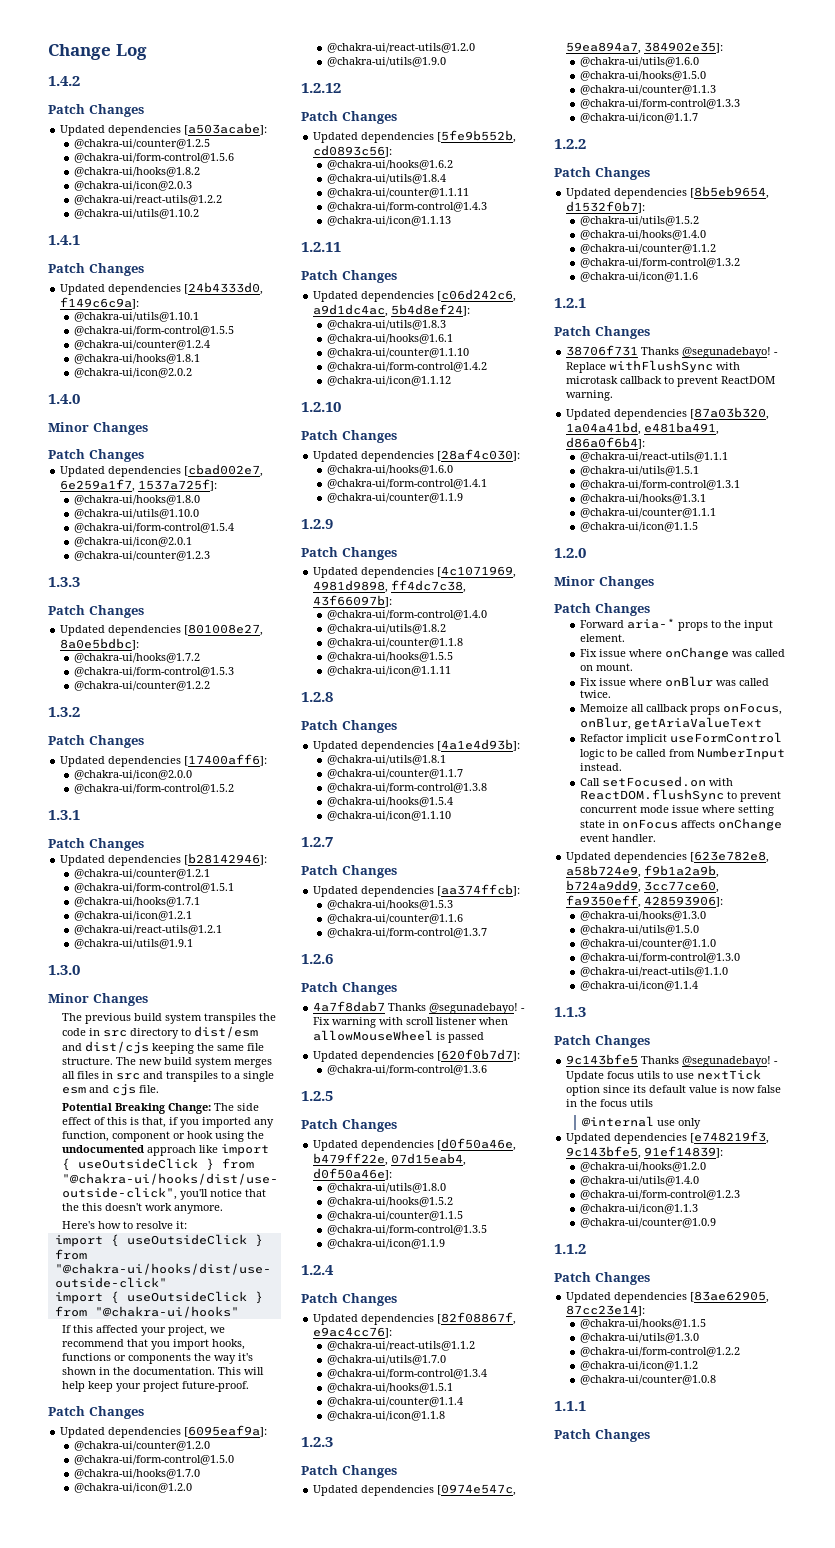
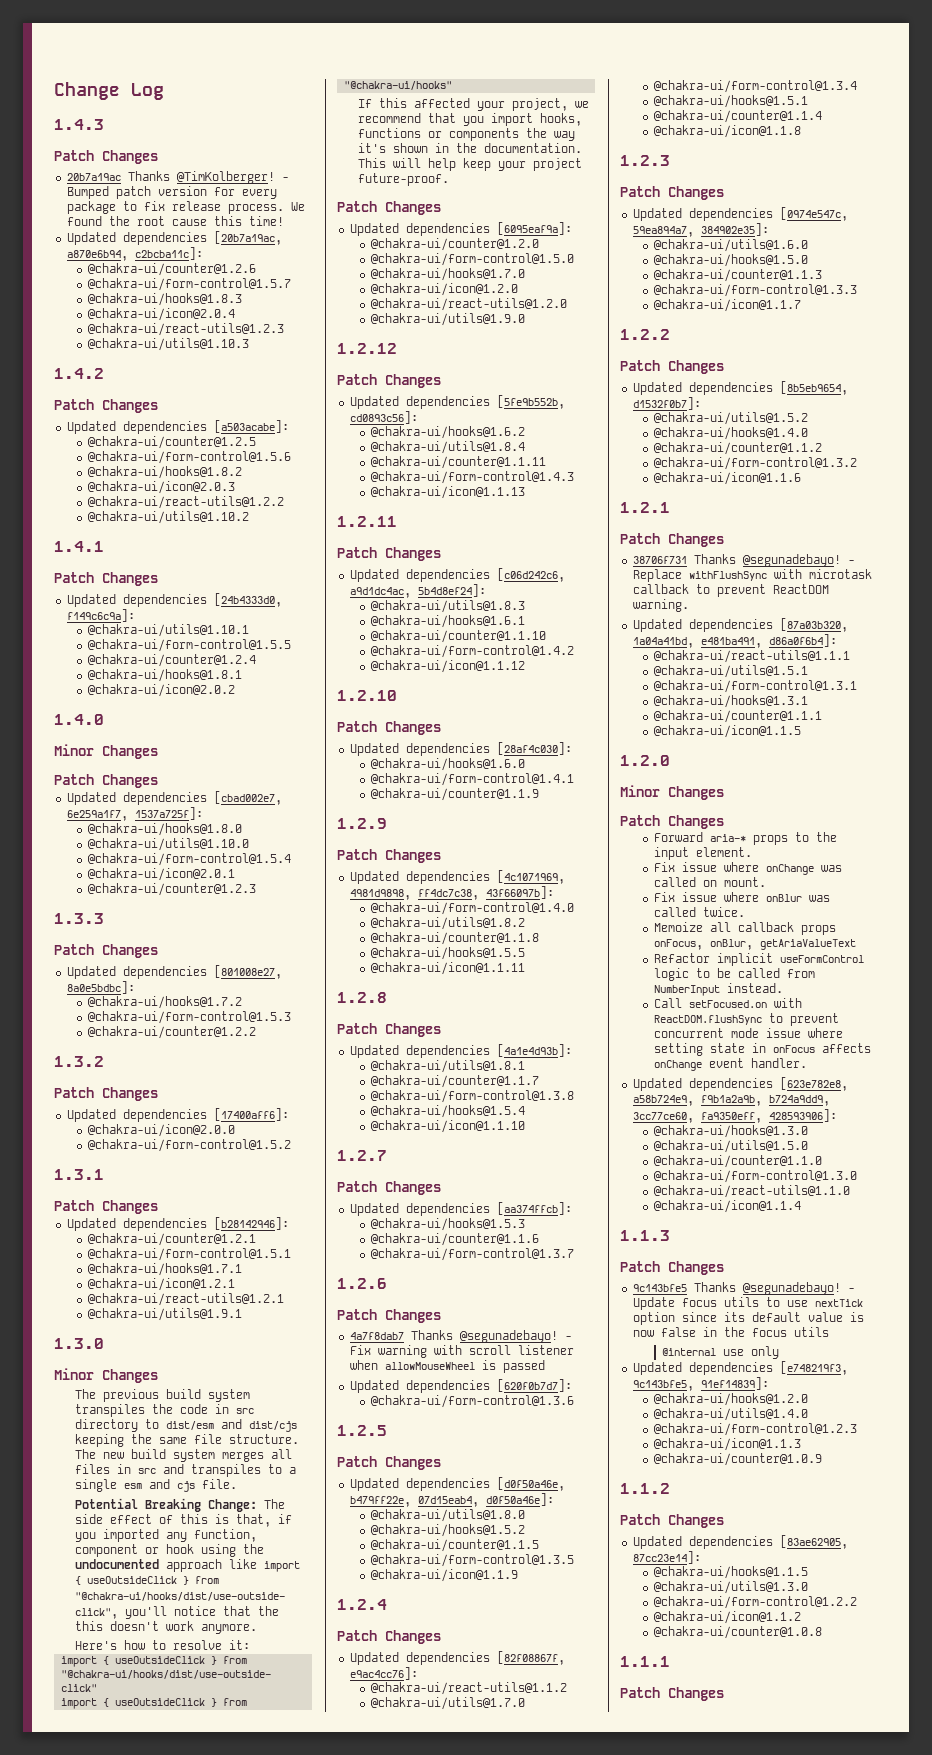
+ 1.4.3
+ Patch Changes
+ 20b7a19ac Thanks @TimKolberger! - Bumped patch version for every package to fix release process. We found the root cause this time!
+ Updated dependencies [20b7a19ac, a870e6b94, c2bcba11c]:
+ @chakra-ui/counter@1.2.6
+ @chakra-ui/form-control@1.5.7
+ @chakra-ui/hooks@1.8.3
+ @chakra-ui/icon@2.0.4
+ @chakra-ui/react-utils@1.2.3
+ @chakra-ui/utils@1.10.3

